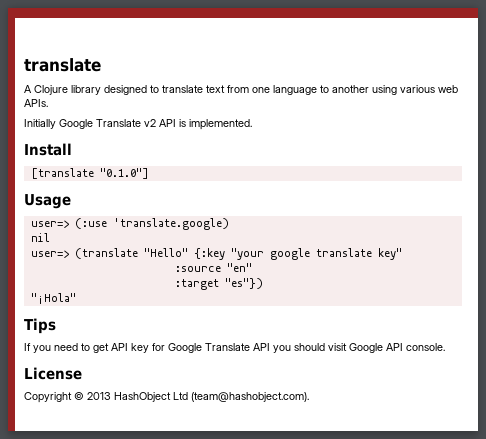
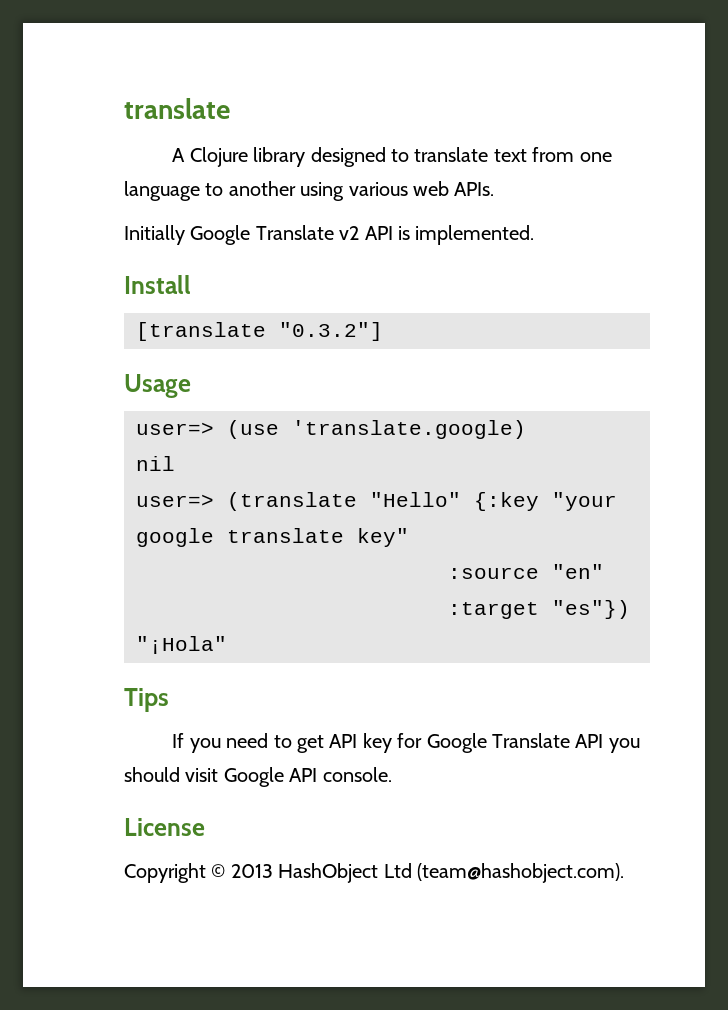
- [translate "0.1.0"]
+ [translate "0.3.2"]
- user=> (:use 'translate.google)
+ user=> (use 'translate.google)

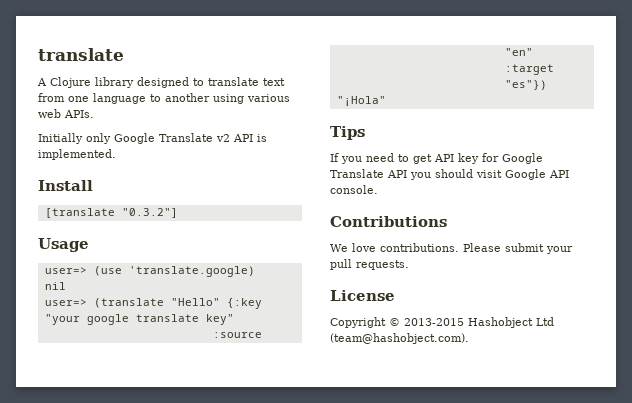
- Initially Google Translate v2 API is implemented.
+ Initially only Google Translate v2 API is implemented.
+ Contributions
+ We love contributions. Please submit your pull requests.
- Copyright © 2013 HashObject Ltd (team@hashobject.com).
+ Copyright © 2013-2015 Hashobject Ltd (team@hashobject.com).

